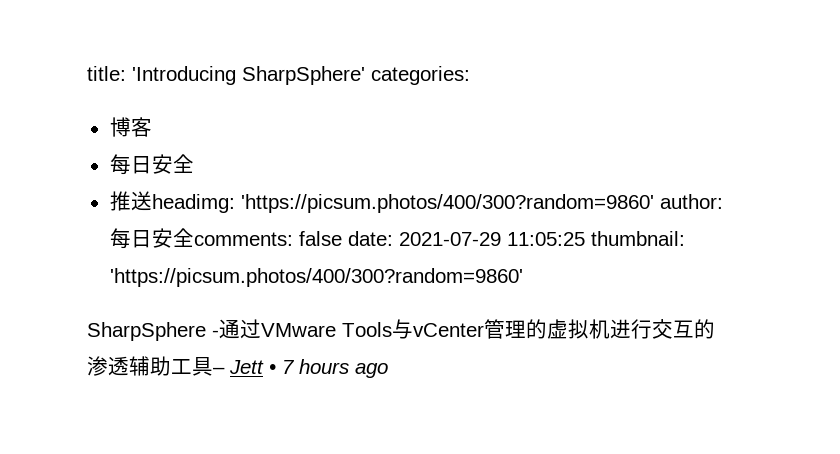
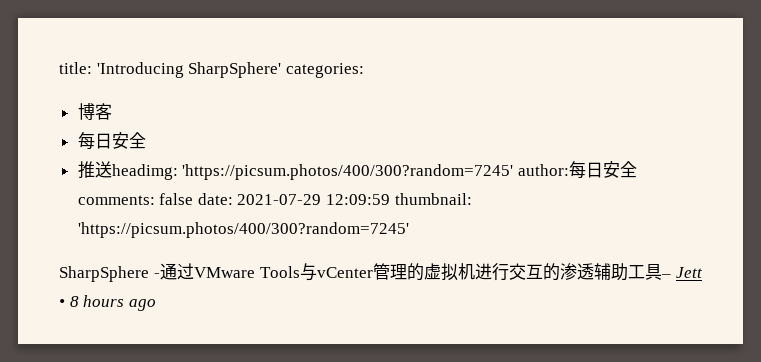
- 推送headimg: 'https://picsum.photos/400/300?random=9860' author:每日安全comments: false date: 2021-07-29 11:05:25 thumbnail: 'https://picsum.photos/400/300?random=9860'
+ 推送headimg: 'https://picsum.photos/400/300?random=7245' author:每日安全comments: false date: 2021-07-29 12:09:59 thumbnail: 'https://picsum.photos/400/300?random=7245'
- SharpSphere -通过VMware Tools与vCenter管理的虚拟机进行交互的渗透辅助工具– Jett • 7 hours ago
+ SharpSphere -通过VMware Tools与vCenter管理的虚拟机进行交互的渗透辅助工具– Jett • 8 hours ago

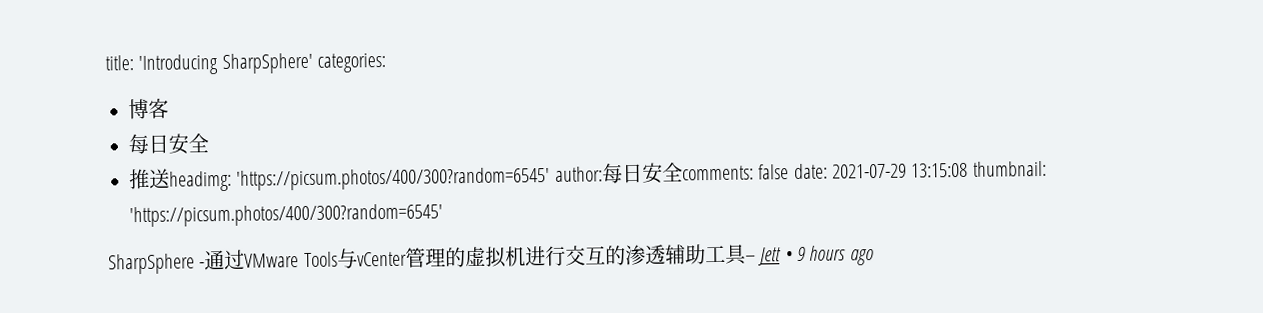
- 推送headimg: 'https://picsum.photos/400/300?random=7245' author:每日安全comments: false date: 2021-07-29 12:09:59 thumbnail: 'https://picsum.photos/400/300?random=7245'
+ 推送headimg: 'https://picsum.photos/400/300?random=6545' author:每日安全comments: false date: 2021-07-29 13:15:08 thumbnail: 'https://picsum.photos/400/300?random=6545'
- SharpSphere -通过VMware Tools与vCenter管理的虚拟机进行交互的渗透辅助工具– Jett • 8 hours ago
+ SharpSphere -通过VMware Tools与vCenter管理的虚拟机进行交互的渗透辅助工具– Jett • 9 hours ago

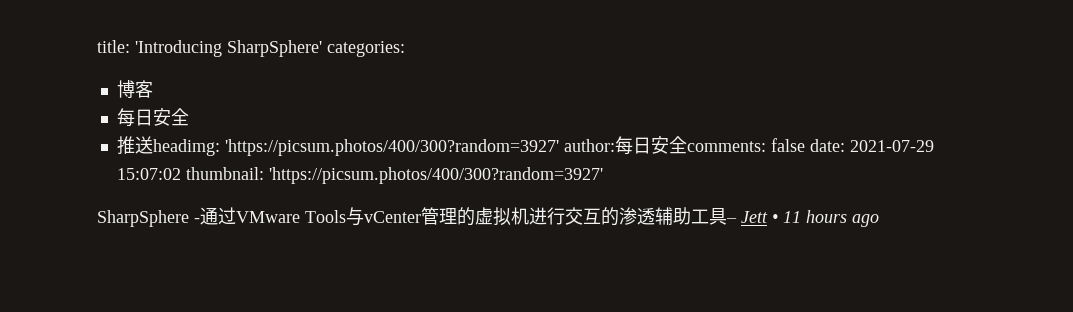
- 推送headimg: 'https://picsum.photos/400/300?random=6545' author:每日安全comments: false date: 2021-07-29 13:15:08 thumbnail: 'https://picsum.photos/400/300?random=6545'
+ 推送headimg: 'https://picsum.photos/400/300?random=3927' author:每日安全comments: false date: 2021-07-29 15:07:02 thumbnail: 'https://picsum.photos/400/300?random=3927'
- SharpSphere -通过VMware Tools与vCenter管理的虚拟机进行交互的渗透辅助工具– Jett • 9 hours ago
+ SharpSphere -通过VMware Tools与vCenter管理的虚拟机进行交互的渗透辅助工具– Jett • 11 hours ago

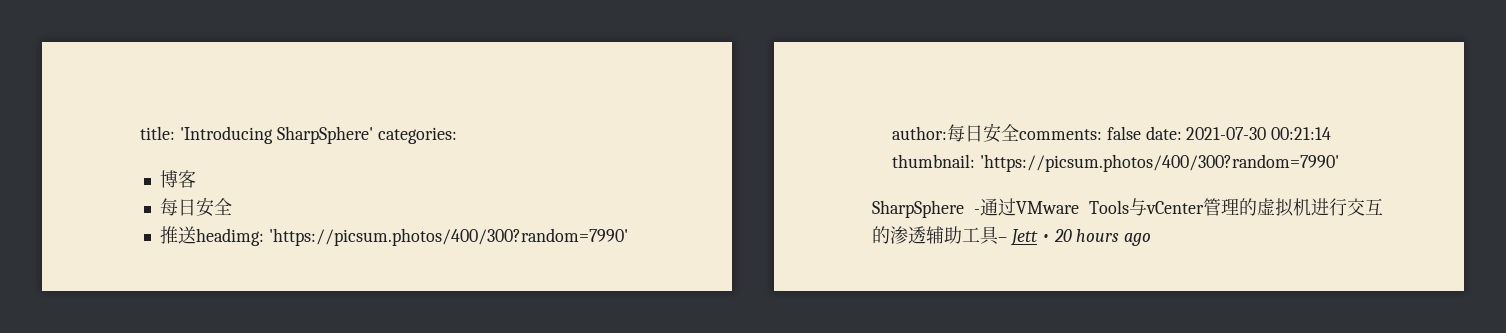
- 推送headimg: 'https://picsum.photos/400/300?random=3927' author:每日安全comments: false date: 2021-07-29 15:07:02 thumbnail: 'https://picsum.photos/400/300?random=3927'
+ 推送headimg: 'https://picsum.photos/400/300?random=7990' author:每日安全comments: false date: 2021-07-30 00:21:14 thumbnail: 'https://picsum.photos/400/300?random=7990'
- SharpSphere -通过VMware Tools与vCenter管理的虚拟机进行交互的渗透辅助工具– Jett • 11 hours ago
+ SharpSphere -通过VMware Tools与vCenter管理的虚拟机进行交互的渗透辅助工具– Jett • 20 hours ago

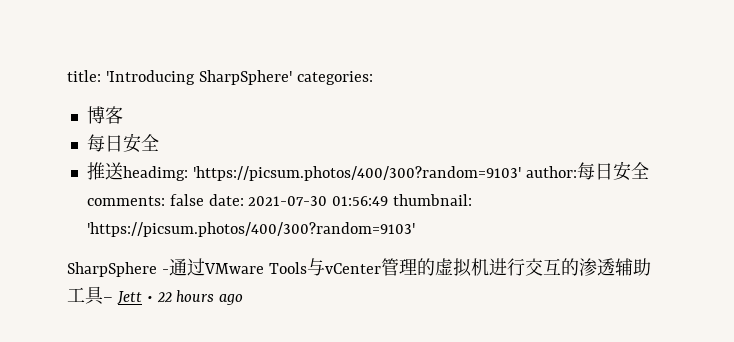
- 推送headimg: 'https://picsum.photos/400/300?random=7990' author:每日安全comments: false date: 2021-07-30 00:21:14 thumbnail: 'https://picsum.photos/400/300?random=7990'
+ 推送headimg: 'https://picsum.photos/400/300?random=9103' author:每日安全comments: false date: 2021-07-30 01:56:49 thumbnail: 'https://picsum.photos/400/300?random=9103'
- SharpSphere -通过VMware Tools与vCenter管理的虚拟机进行交互的渗透辅助工具– Jett • 20 hours ago
+ SharpSphere -通过VMware Tools与vCenter管理的虚拟机进行交互的渗透辅助工具– Jett • 22 hours ago

